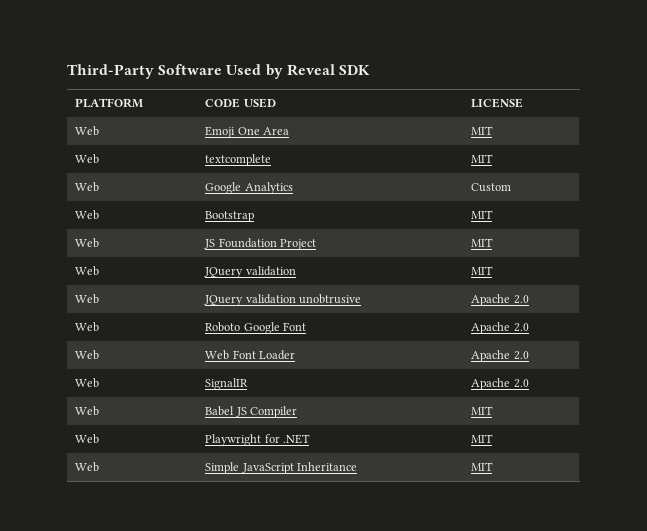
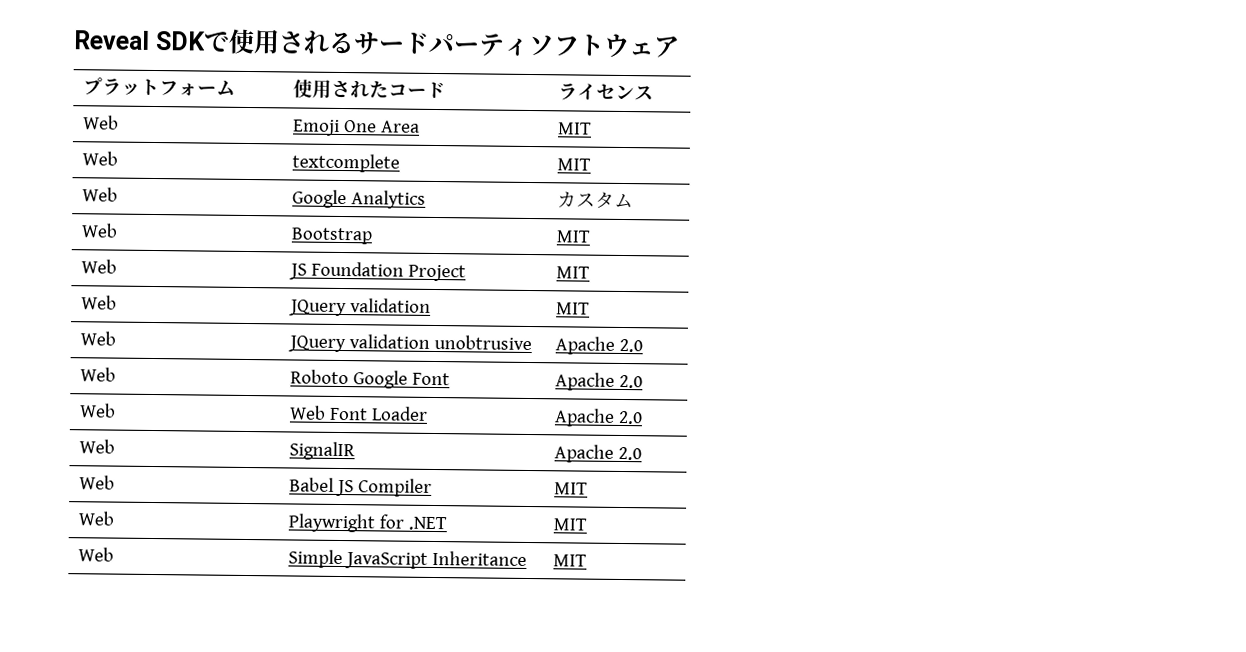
- Third-Party Software Used by Reveal SDK
- PLATFORM | CODE USED | LICENSE
+ Reveal SDKで使用されるサードパーティソフトウェア
+ プラットフォーム | 使用されたコード | ライセンス
- Web | Google Analytics | Custom
+ Web | Google Analytics | カスタム

